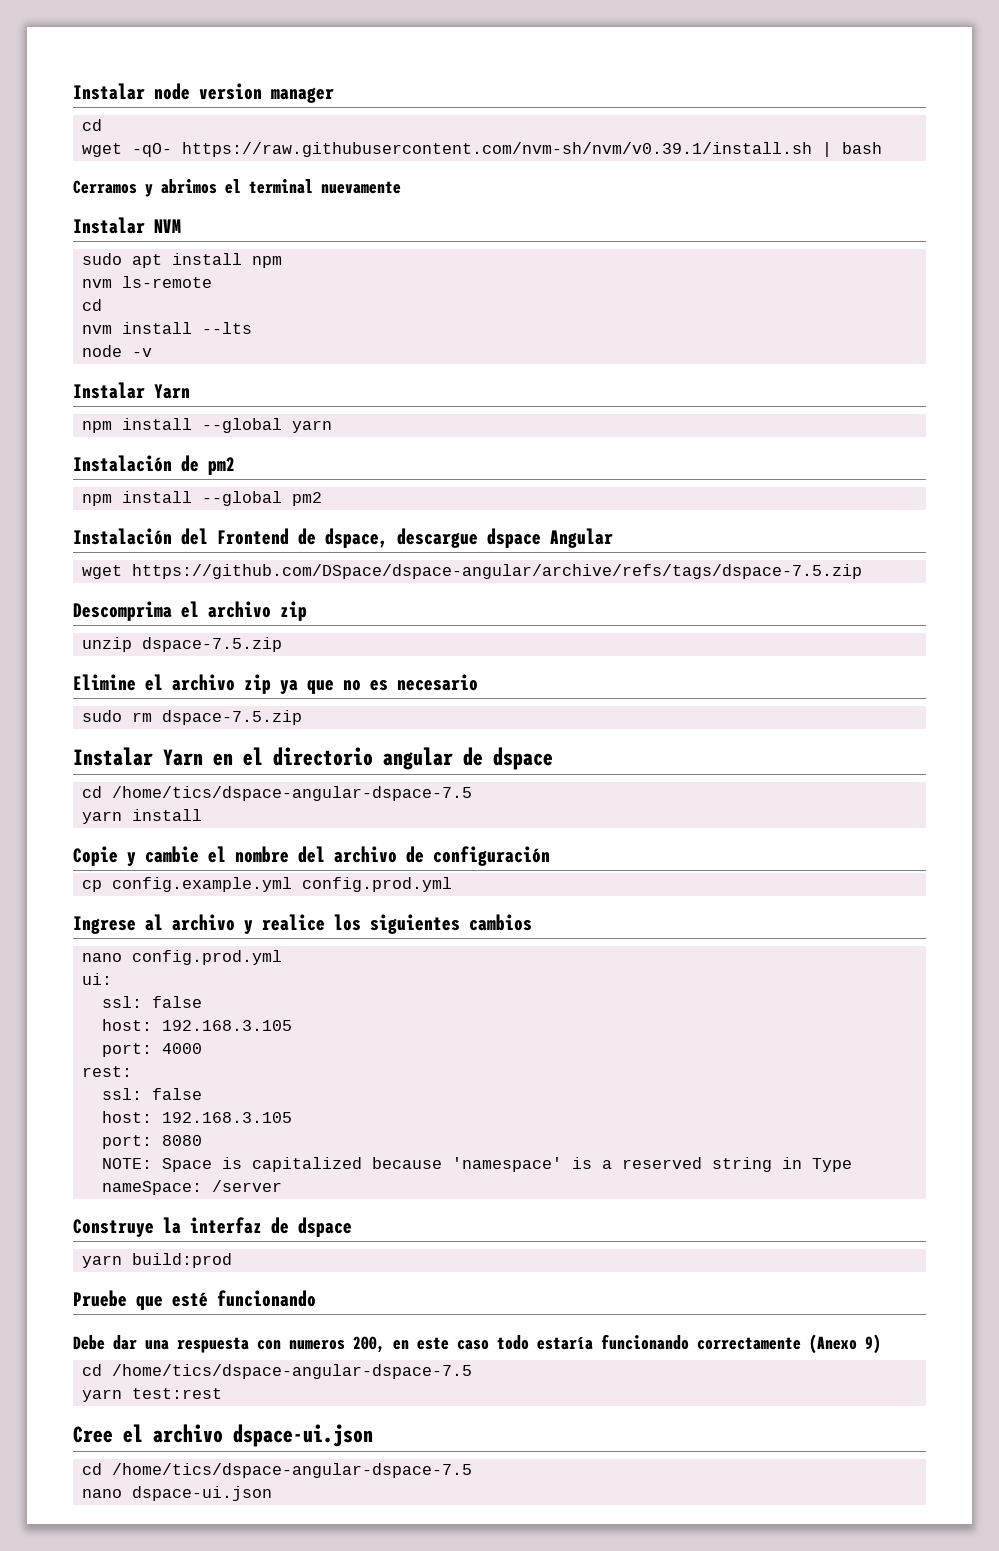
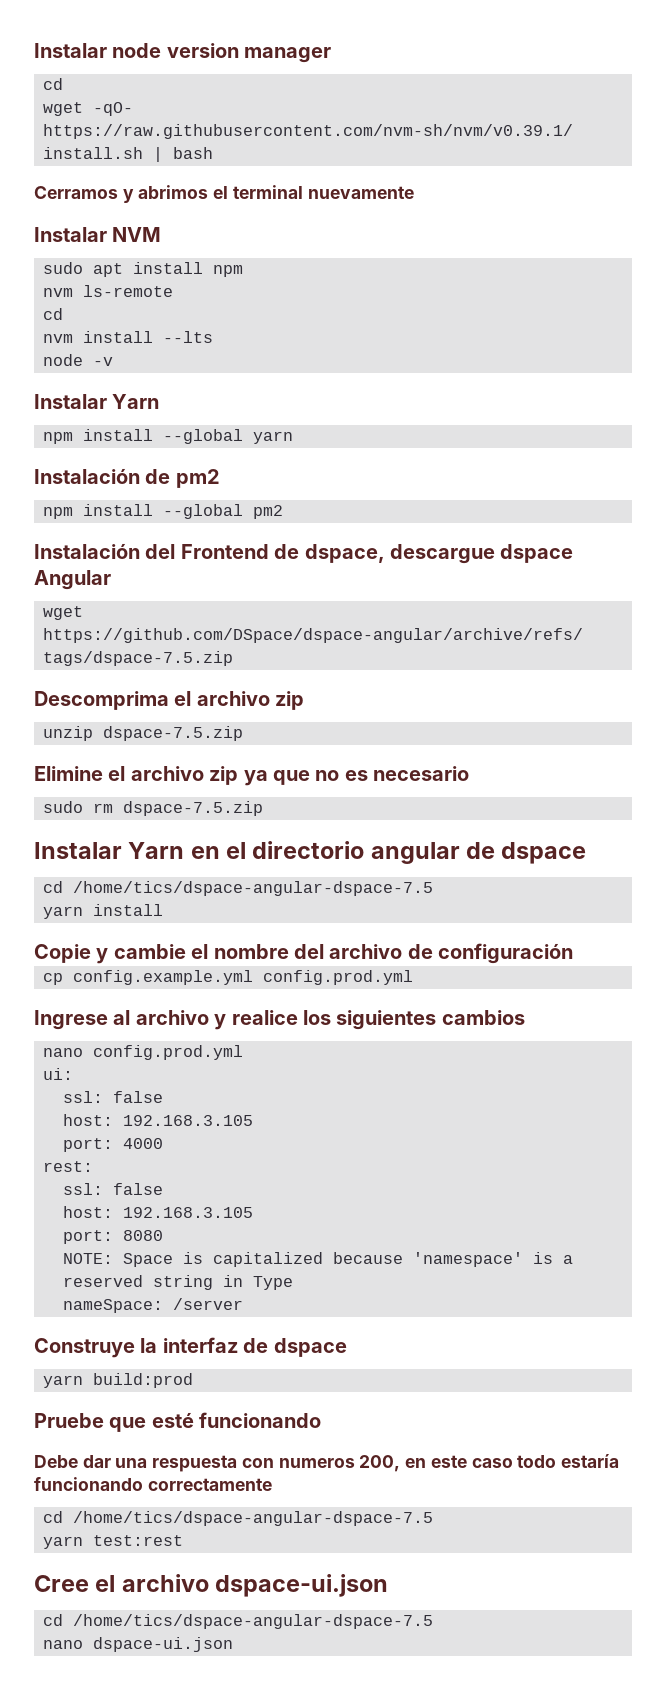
- Debe dar una respuesta con numeros 200, en este caso todo estaría funcionando correctamente (Anexo 9)
+ Debe dar una respuesta con numeros 200, en este caso todo estaría funcionando correctamente

